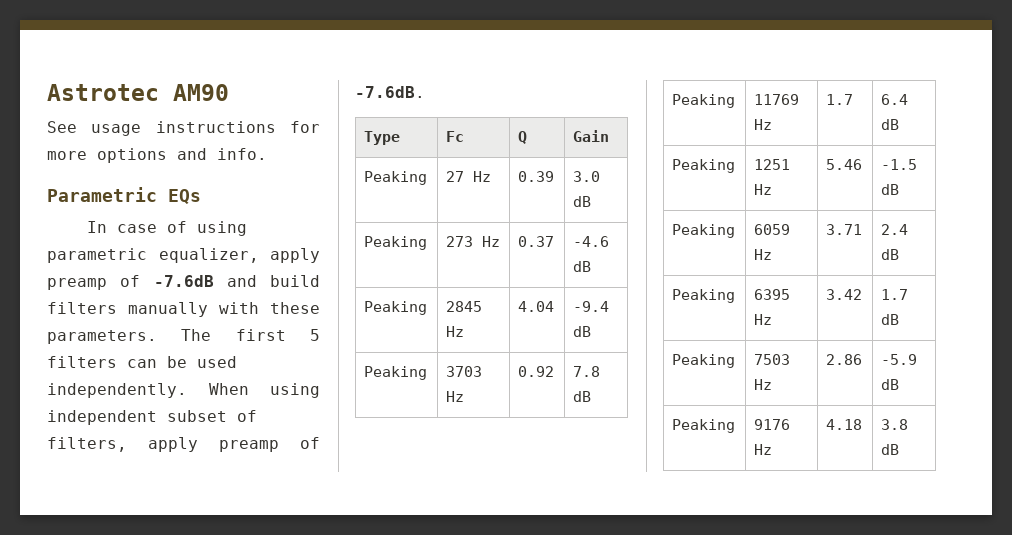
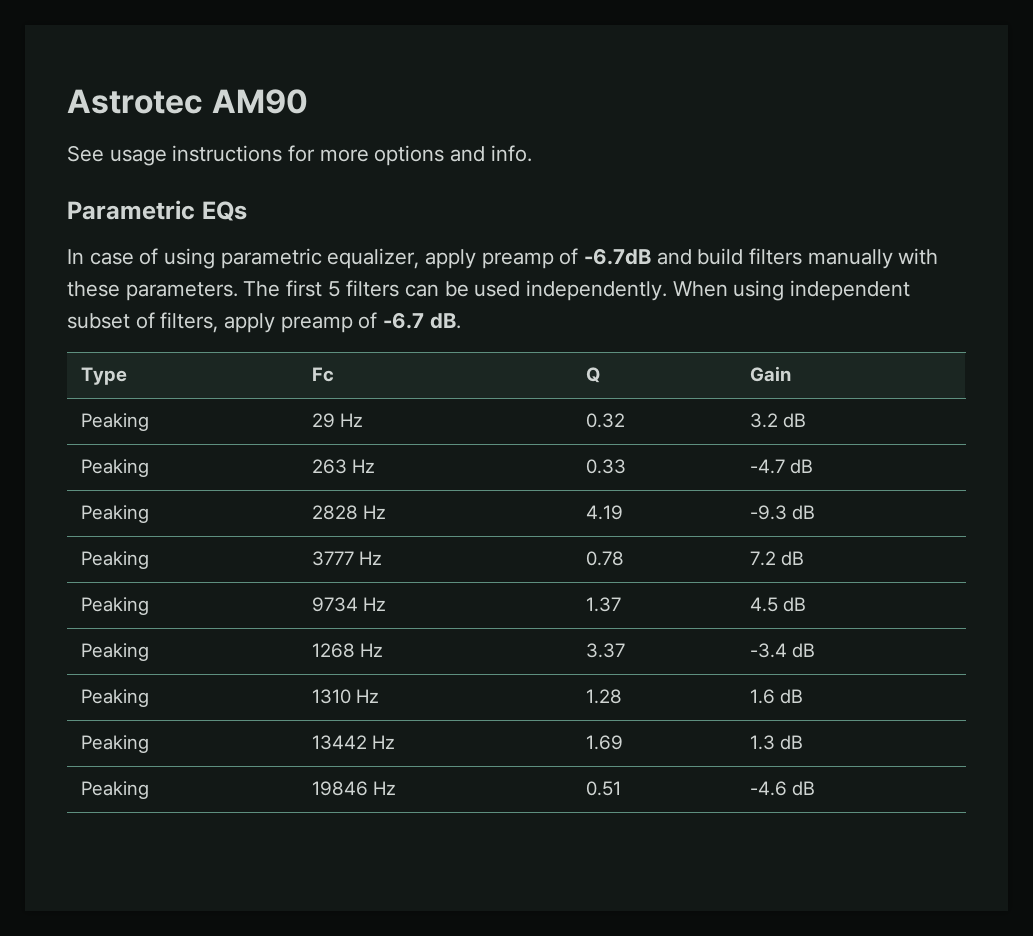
- In case of using parametric equalizer, apply preamp of -7.6dB and build filters manually with these parameters.
+ In case of using parametric equalizer, apply preamp of -6.7dB and build filters manually with these parameters.
- When using independent subset of filters, apply preamp of -7.6dB.
+ When using independent subset of filters, apply preamp of -6.7 dB.
- Peaking | 27 Hz | 0.39 | 3.0 dB
- Peaking | 273 Hz | 0.37 | -4.6 dB
- Peaking | 2845 Hz | 4.04 | -9.4 dB
- Peaking | 3703 Hz | 0.92 | 7.8 dB
- Peaking | 11769 Hz | 1.7 | 6.4 dB
- Peaking | 1251 Hz | 5.46 | -1.5 dB
- Peaking | 6059 Hz | 3.71 | 2.4 dB
- Peaking | 6395 Hz | 3.42 | 1.7 dB
- Peaking | 7503 Hz | 2.86 | -5.9 dB
- Peaking | 9176 Hz | 4.18 | 3.8 dB
+ Peaking | 29 Hz | 0.32 | 3.2 dB
+ Peaking | 263 Hz | 0.33 | -4.7 dB
+ Peaking | 2828 Hz | 4.19 | -9.3 dB
+ Peaking | 3777 Hz | 0.78 | 7.2 dB
+ Peaking | 9734 Hz | 1.37 | 4.5 dB
+ Peaking | 1268 Hz | 3.37 | -3.4 dB
+ Peaking | 1310 Hz | 1.28 | 1.6 dB
+ Peaking | 13442 Hz | 1.69 | 1.3 dB
+ Peaking | 19846 Hz | 0.51 | -4.6 dB

